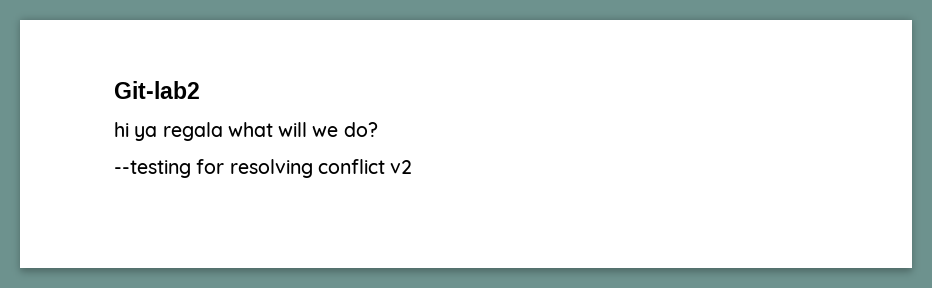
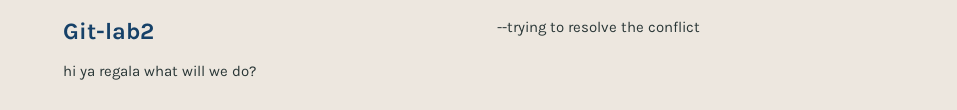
- --testing for resolving conflict v2
+ --trying to resolve the conflict

